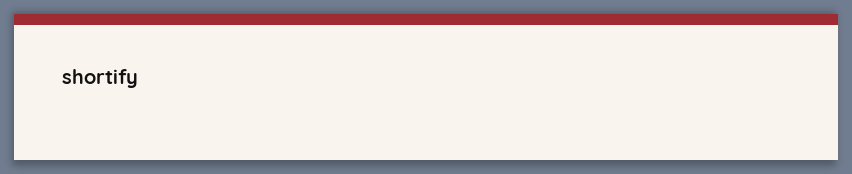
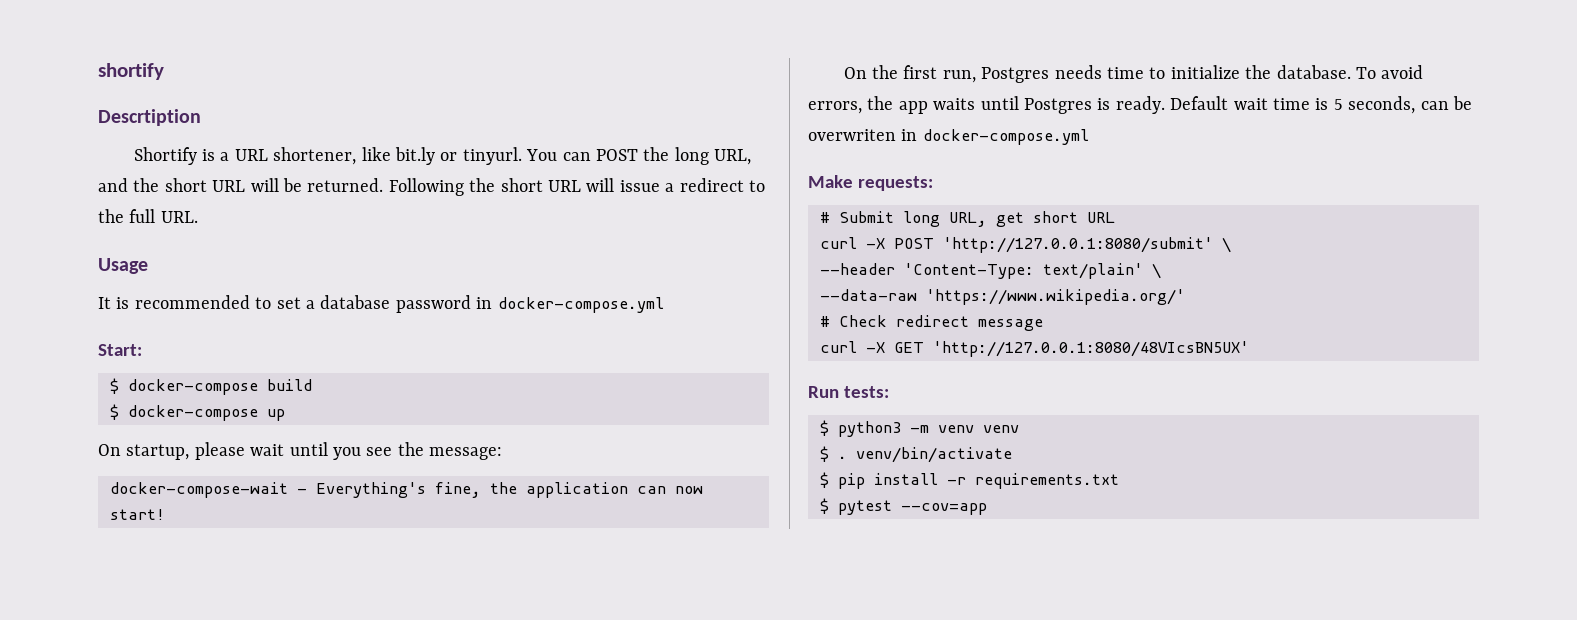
+ Descrtiption
+ Shortify is a URL shortener, like bit.ly or tinyurl. You can POST the long URL, and the short URL will be returned. Following the short URL will issue a redirect to the full URL.
+ Usage
+ It is recommended to set a database password in docker-compose.yml
+ Start:
+ $ docker-compose build
+ $ docker-compose up
+ On startup, please wait until you see the message:
+ docker-compose-wait - Everything's fine, the application can now start!
+ On the first run, Postgres needs time to initialize the database. To avoid errors, the app waits until Postgres is ready. Default wait time is 5 seconds, can be overwriten in docker-compose.yml
+ Make requests:
+ # Submit long URL, get short URL
+ curl -X POST 'http://127.0.0.1:8080/submit' \
+ --header 'Content-Type: text/plain' \
+ --data-raw 'https://www.wikipedia.org/'
+ # Check redirect message
+ curl -X GET 'http://127.0.0.1:8080/48VIcsBN5UX'
+ Run tests:
+ $ python3 -m venv venv
+ $ . venv/bin/activate
+ $ pip install -r requirements.txt
+ $ pytest --cov=app

